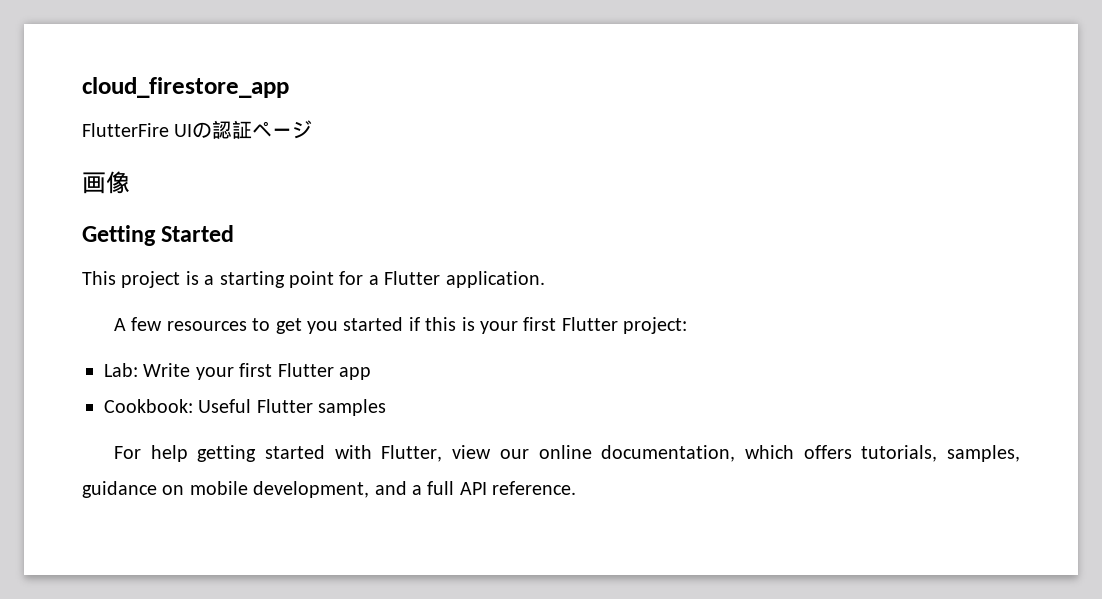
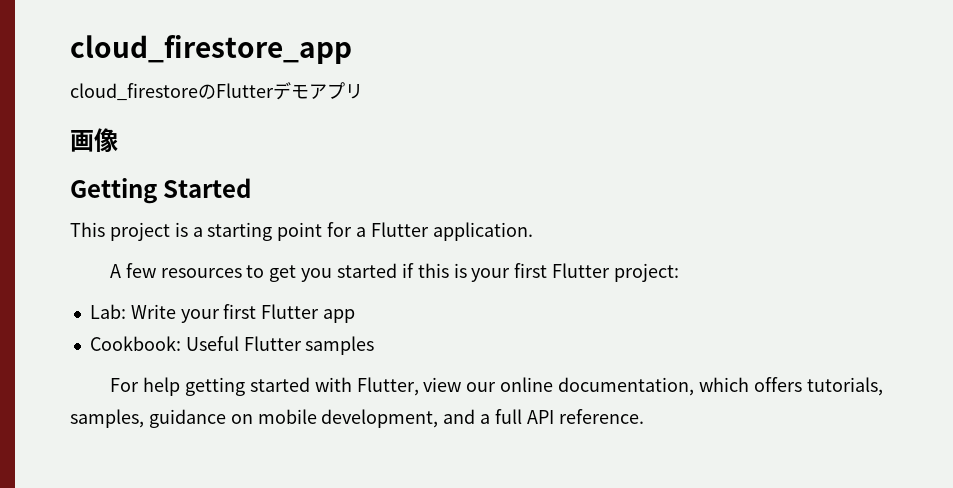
- FlutterFire UIの認証ページ
+ cloud_firestoreのFlutterデモアプリ

